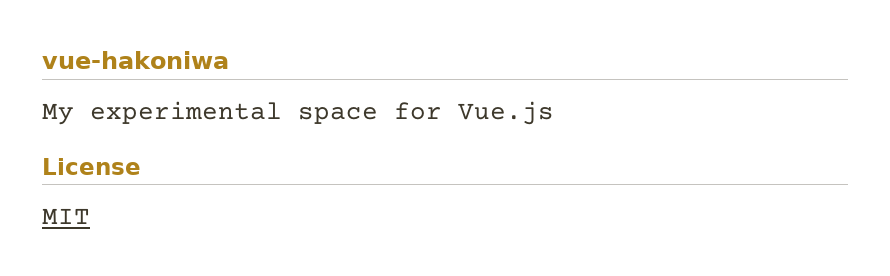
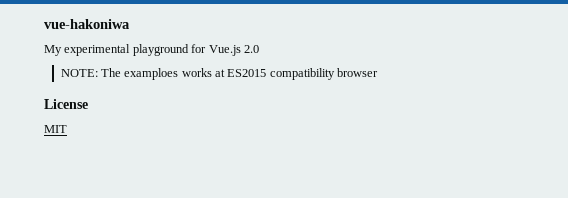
- My experimental space for Vue.js
+ My experimental playground for Vue.js 2.0
+ NOTE: The examploes works at ES2015 compatibility browser

